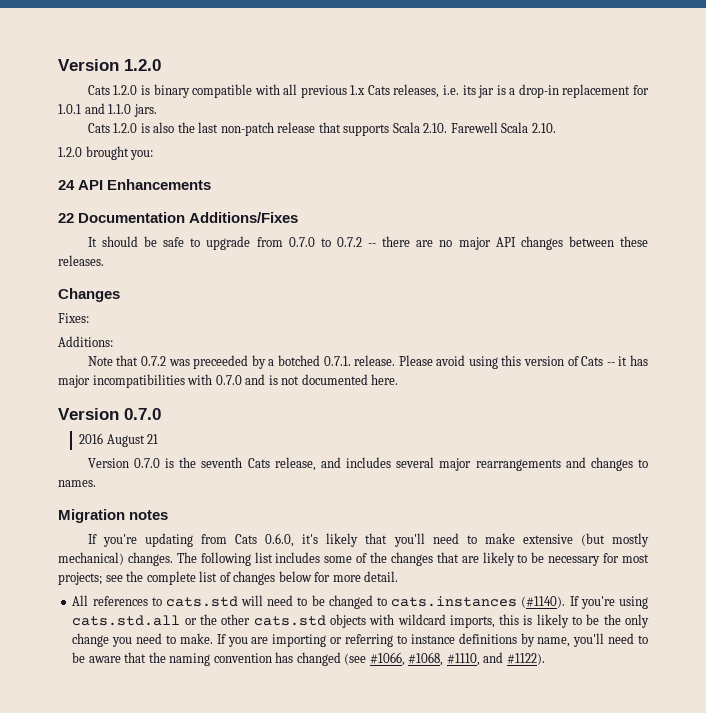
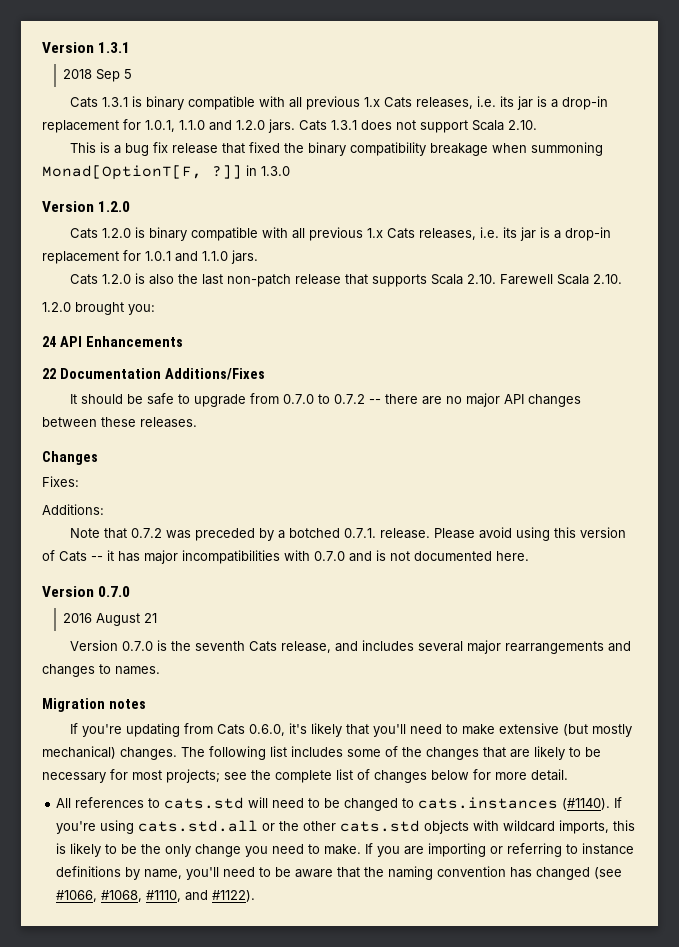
+ Version 1.3.1
+ 2018 Sep 5
+ Cats 1.3.1 is binary compatible with all previous 1.x Cats releases, i.e. its jar is a drop-in replacement for 1.0.1, 1.1.0 and 1.2.0 jars. Cats 1.3.1 does not support Scala 2.10.
+ This is a bug fix release that fixed the binary compatibility breakage when summoning Monad[OptionT[F, ?]] in 1.3.0
- Note that 0.7.2 was preceeded by a botched 0.7.1. release.
+ Note that 0.7.2 was preceded by a botched 0.7.1. release.

